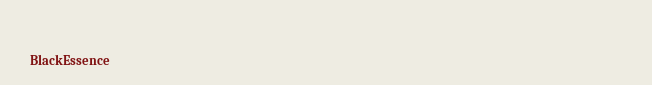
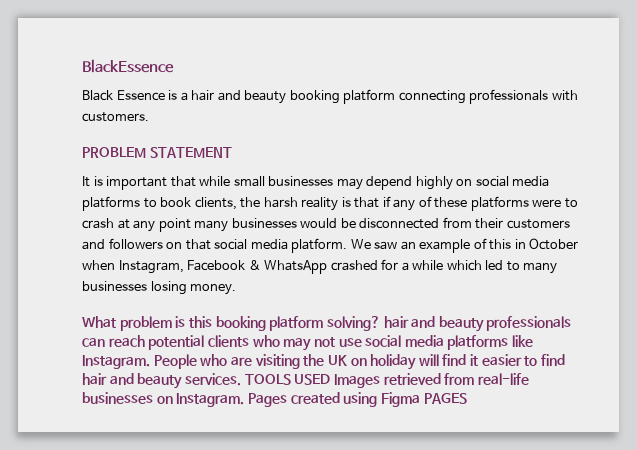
+ Black Essence is a hair and beauty booking platform connecting professionals with customers.
+ PROBLEM STATEMENT
+ It is important that while small businesses may depend highly on social media platforms to book clients, the harsh reality is that if any of these platforms were to crash at any point many businesses would be disconnected from their customers and followers on that social media platform. We saw an example of this in October when Instagram, Facebook & WhatsApp crashed for a while which led to many businesses losing money.
+ What problem is this booking platform solving? hair and beauty professionals can reach potential clients who may not use social media platforms like Instagram. People who are visiting the UK on holiday will find it easier to find hair and beauty services. TOOLS USED Images retrieved from real-life businesses on Instagram. Pages created using Figma PAGES

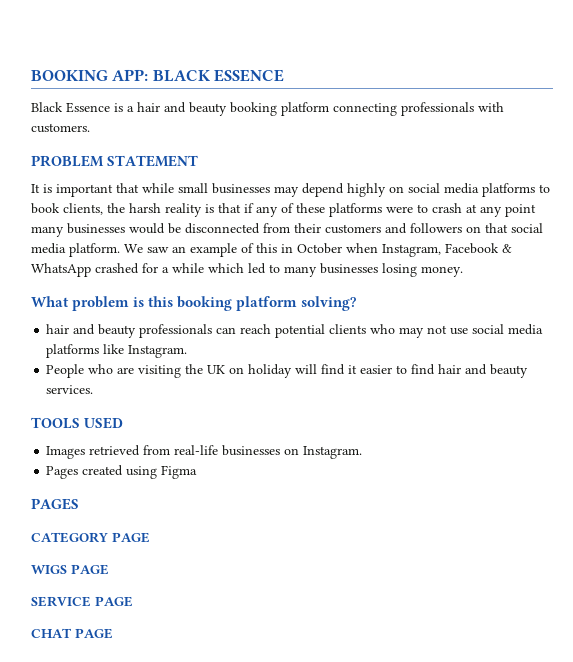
- BlackEssence
+ BOOKING APP: BLACK ESSENCE
- What problem is this booking platform solving? hair and beauty professionals can reach potential clients who may not use social media platforms like Instagram. People who are visiting the UK on holiday will find it easier to find hair and beauty services. TOOLS USED Images retrieved from real-life businesses on Instagram. Pages created using Figma PAGES
+ What problem is this booking platform solving?
+ hair and beauty professionals can reach potential clients who may not use social media platforms like Instagram.
+ People who are visiting the UK on holiday will find it easier to find hair and beauty services.
+ TOOLS USED
+ Images retrieved from real-life businesses on Instagram.
+ Pages created using Figma
+ PAGES
+ CATEGORY PAGE
+ WIGS PAGE
+ SERVICE PAGE
+ CHAT PAGE

